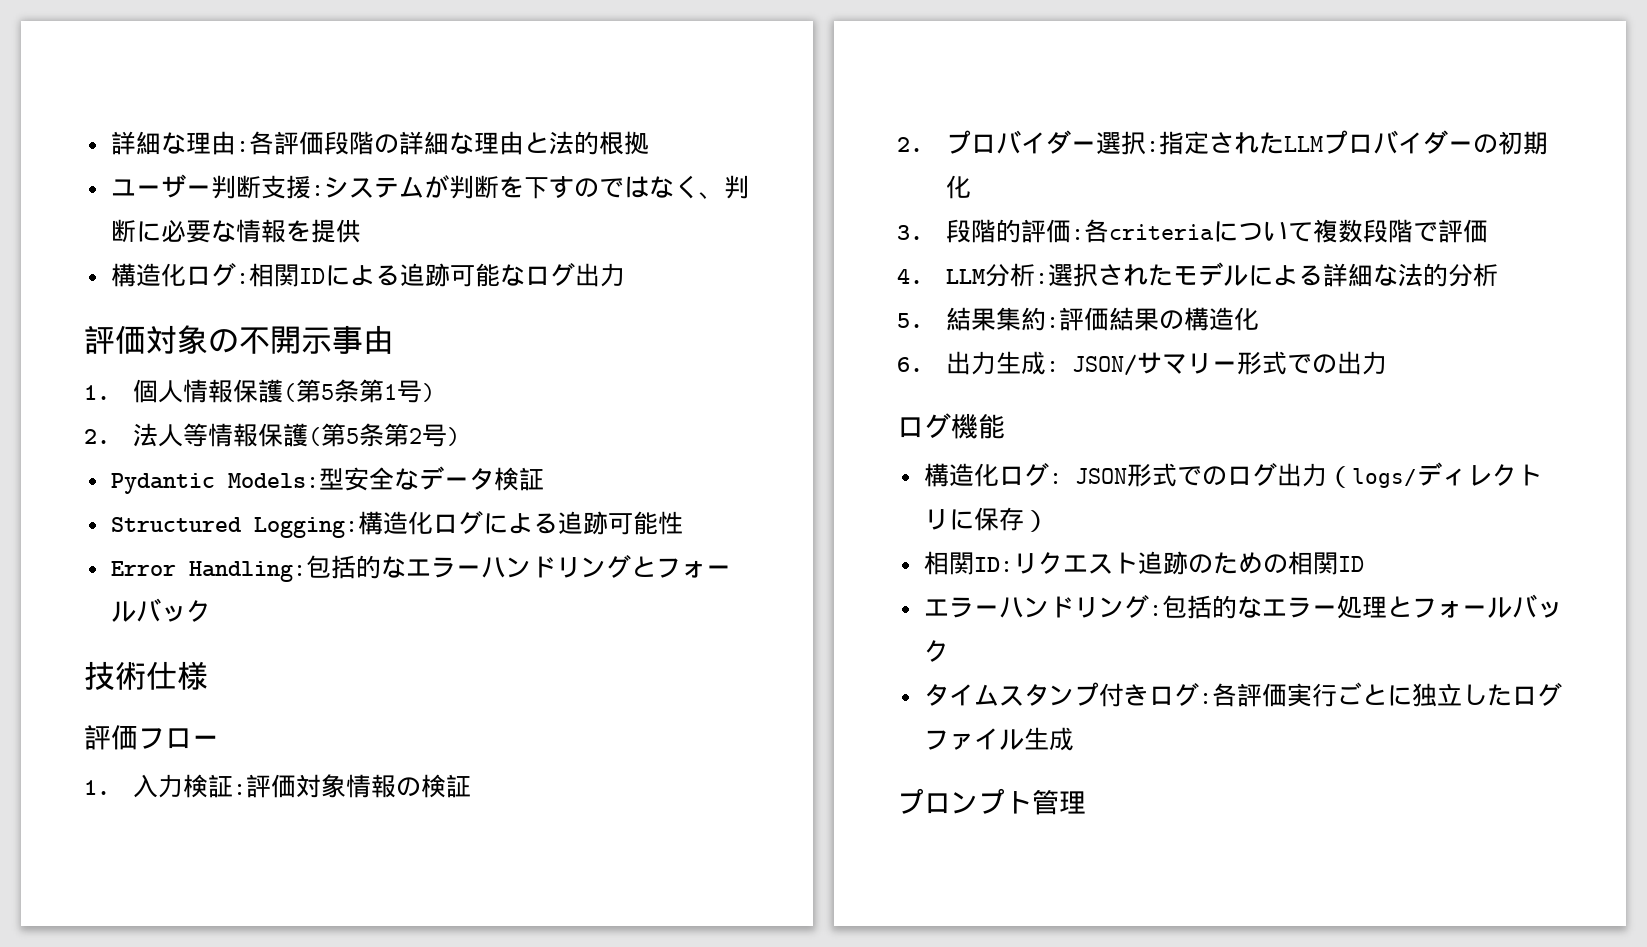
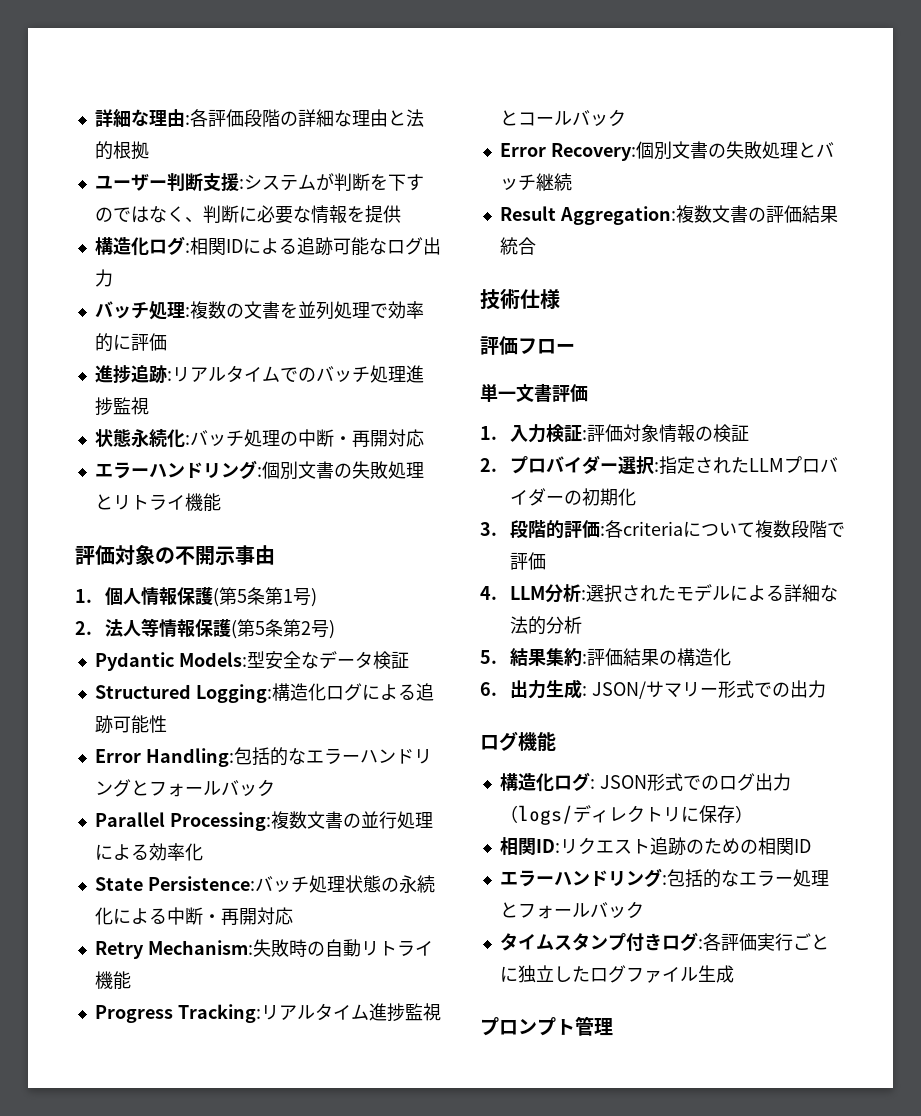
+ バッチ処理:複数の文書を並列処理で効率的に評価
+ 進捗追跡:リアルタイムでのバッチ処理進捗監視
+ 状態永続化:バッチ処理の中断・再開対応
+ エラーハンドリング:個別文書の失敗処理とリトライ機能
+ Parallel Processing:複数文書の並行処理による効率化
+ State Persistence:バッチ処理状態の永続化による中断・再開対応
+ Retry Mechanism:失敗時の自動リトライ機能
+ Progress Tracking:リアルタイム進捗監視とコールバック
+ Error Recovery:個別文書の失敗処理とバッチ継続
+ Result Aggregation:複数文書の評価結果統合
+ 単一文書評価

